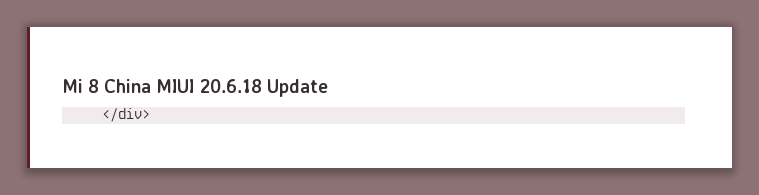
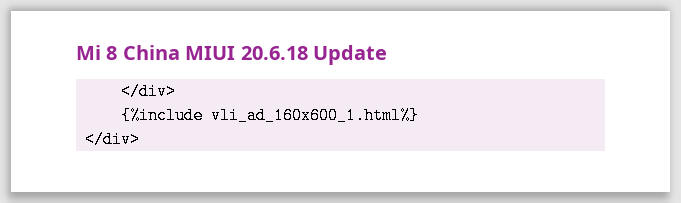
+ {%include vli_ad_160x600_1.html%}
+ </div>

